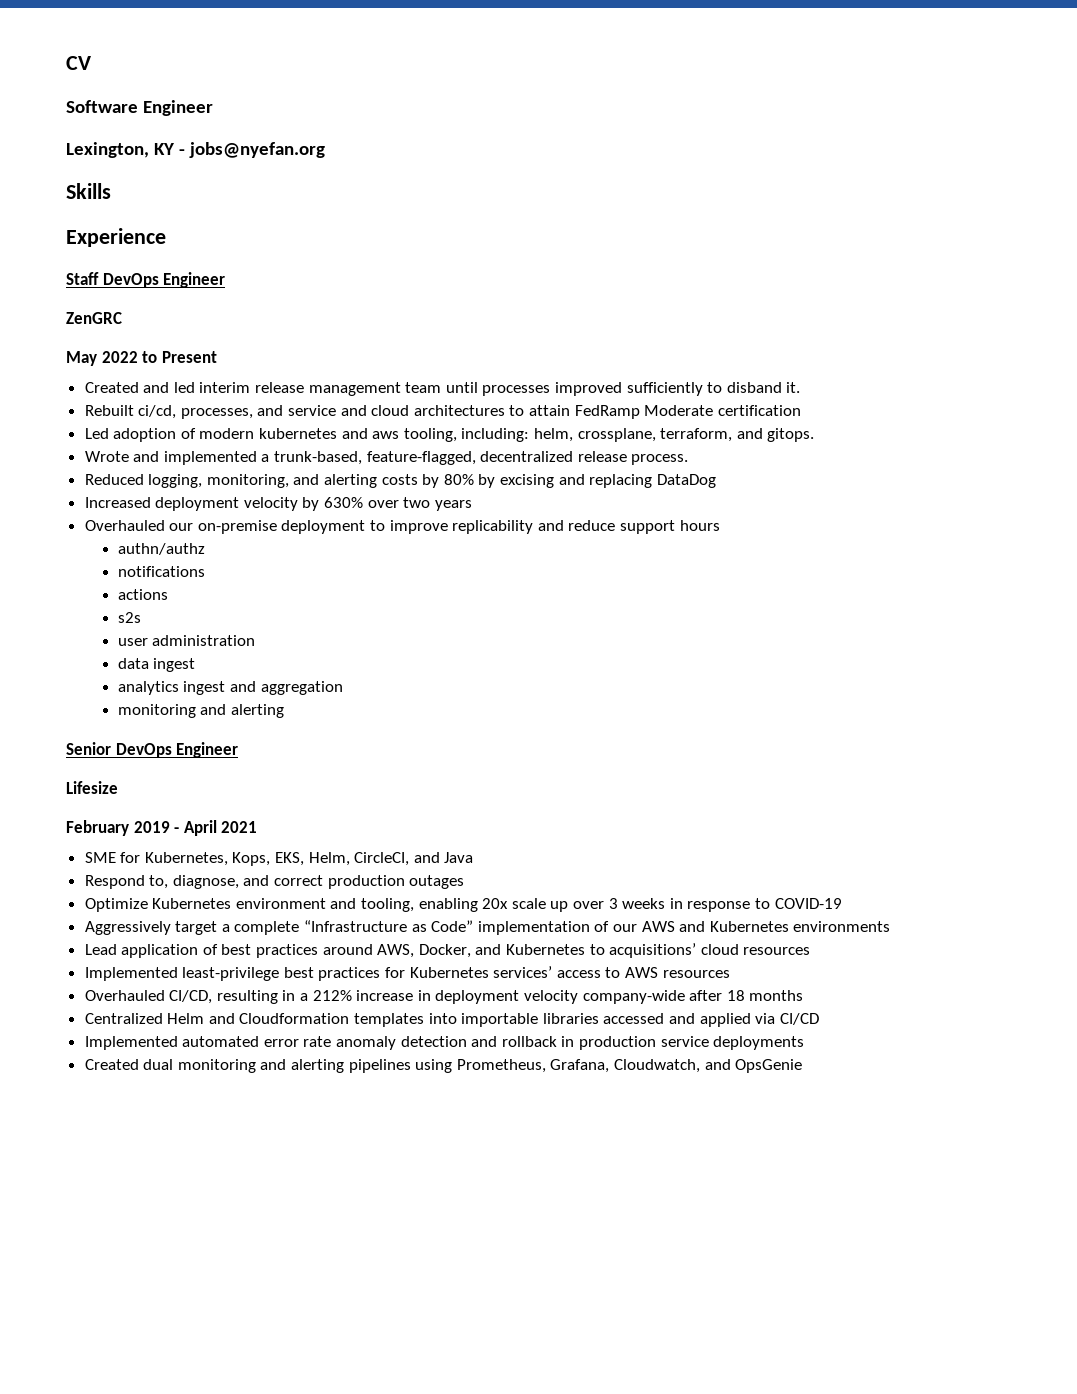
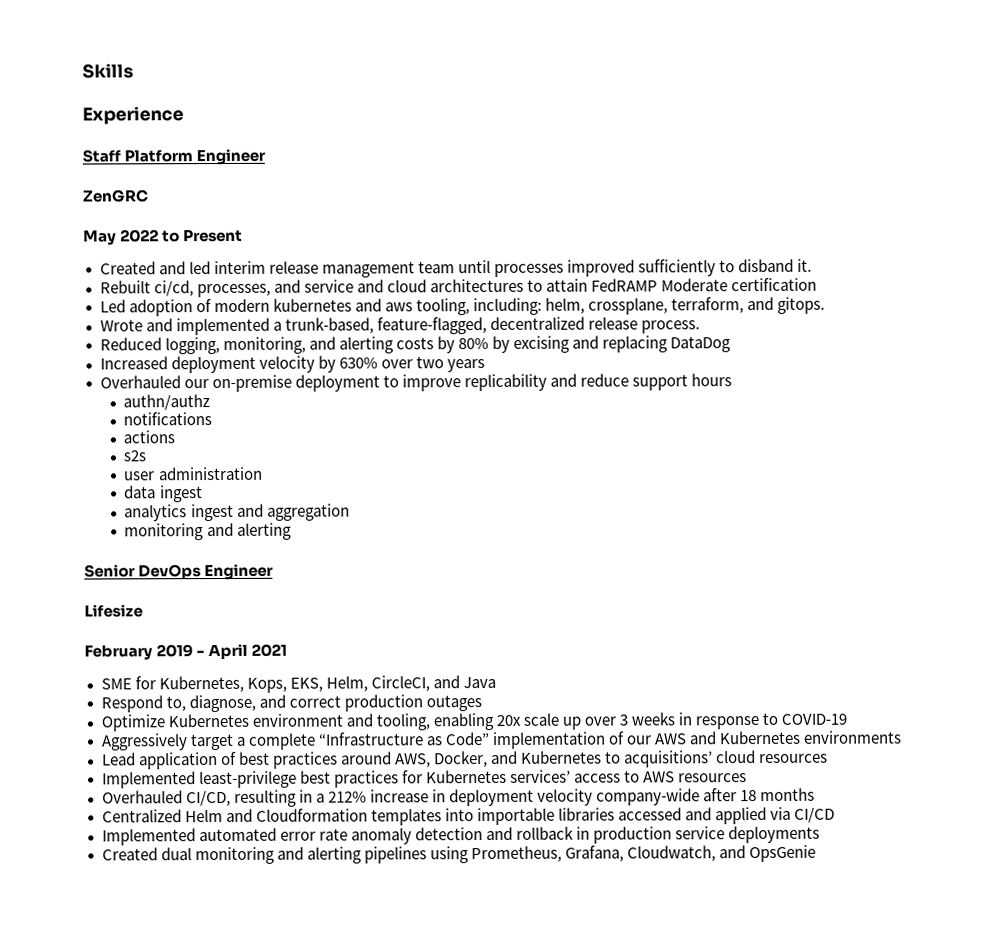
- CV
- Software Engineer
- Lexington, KY - jobs@nyefan.org
- Staff DevOps Engineer
+ Staff Platform Engineer
- Rebuilt ci/cd, processes, and service and cloud architectures to attain FedRamp Moderate certification
+ Rebuilt ci/cd, processes, and service and cloud architectures to attain FedRAMP Moderate certification

